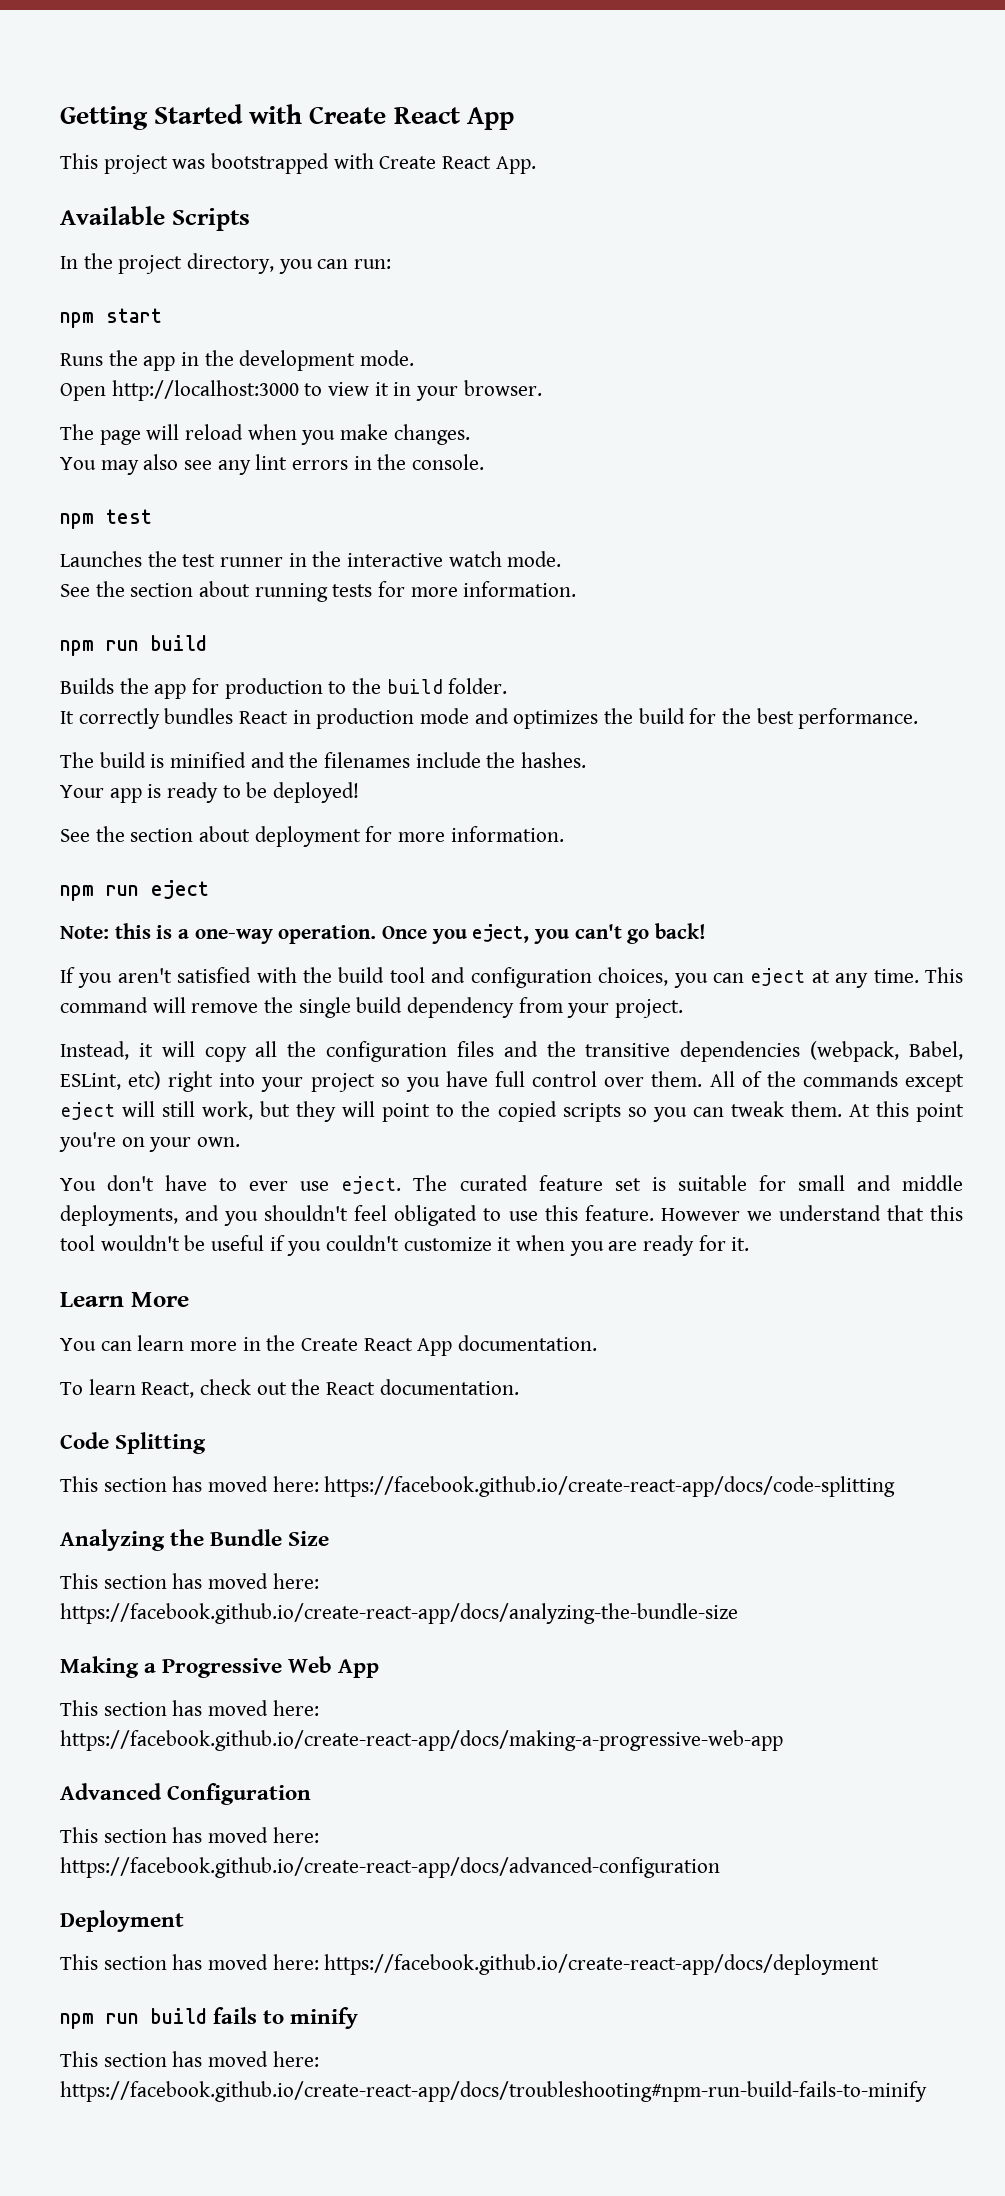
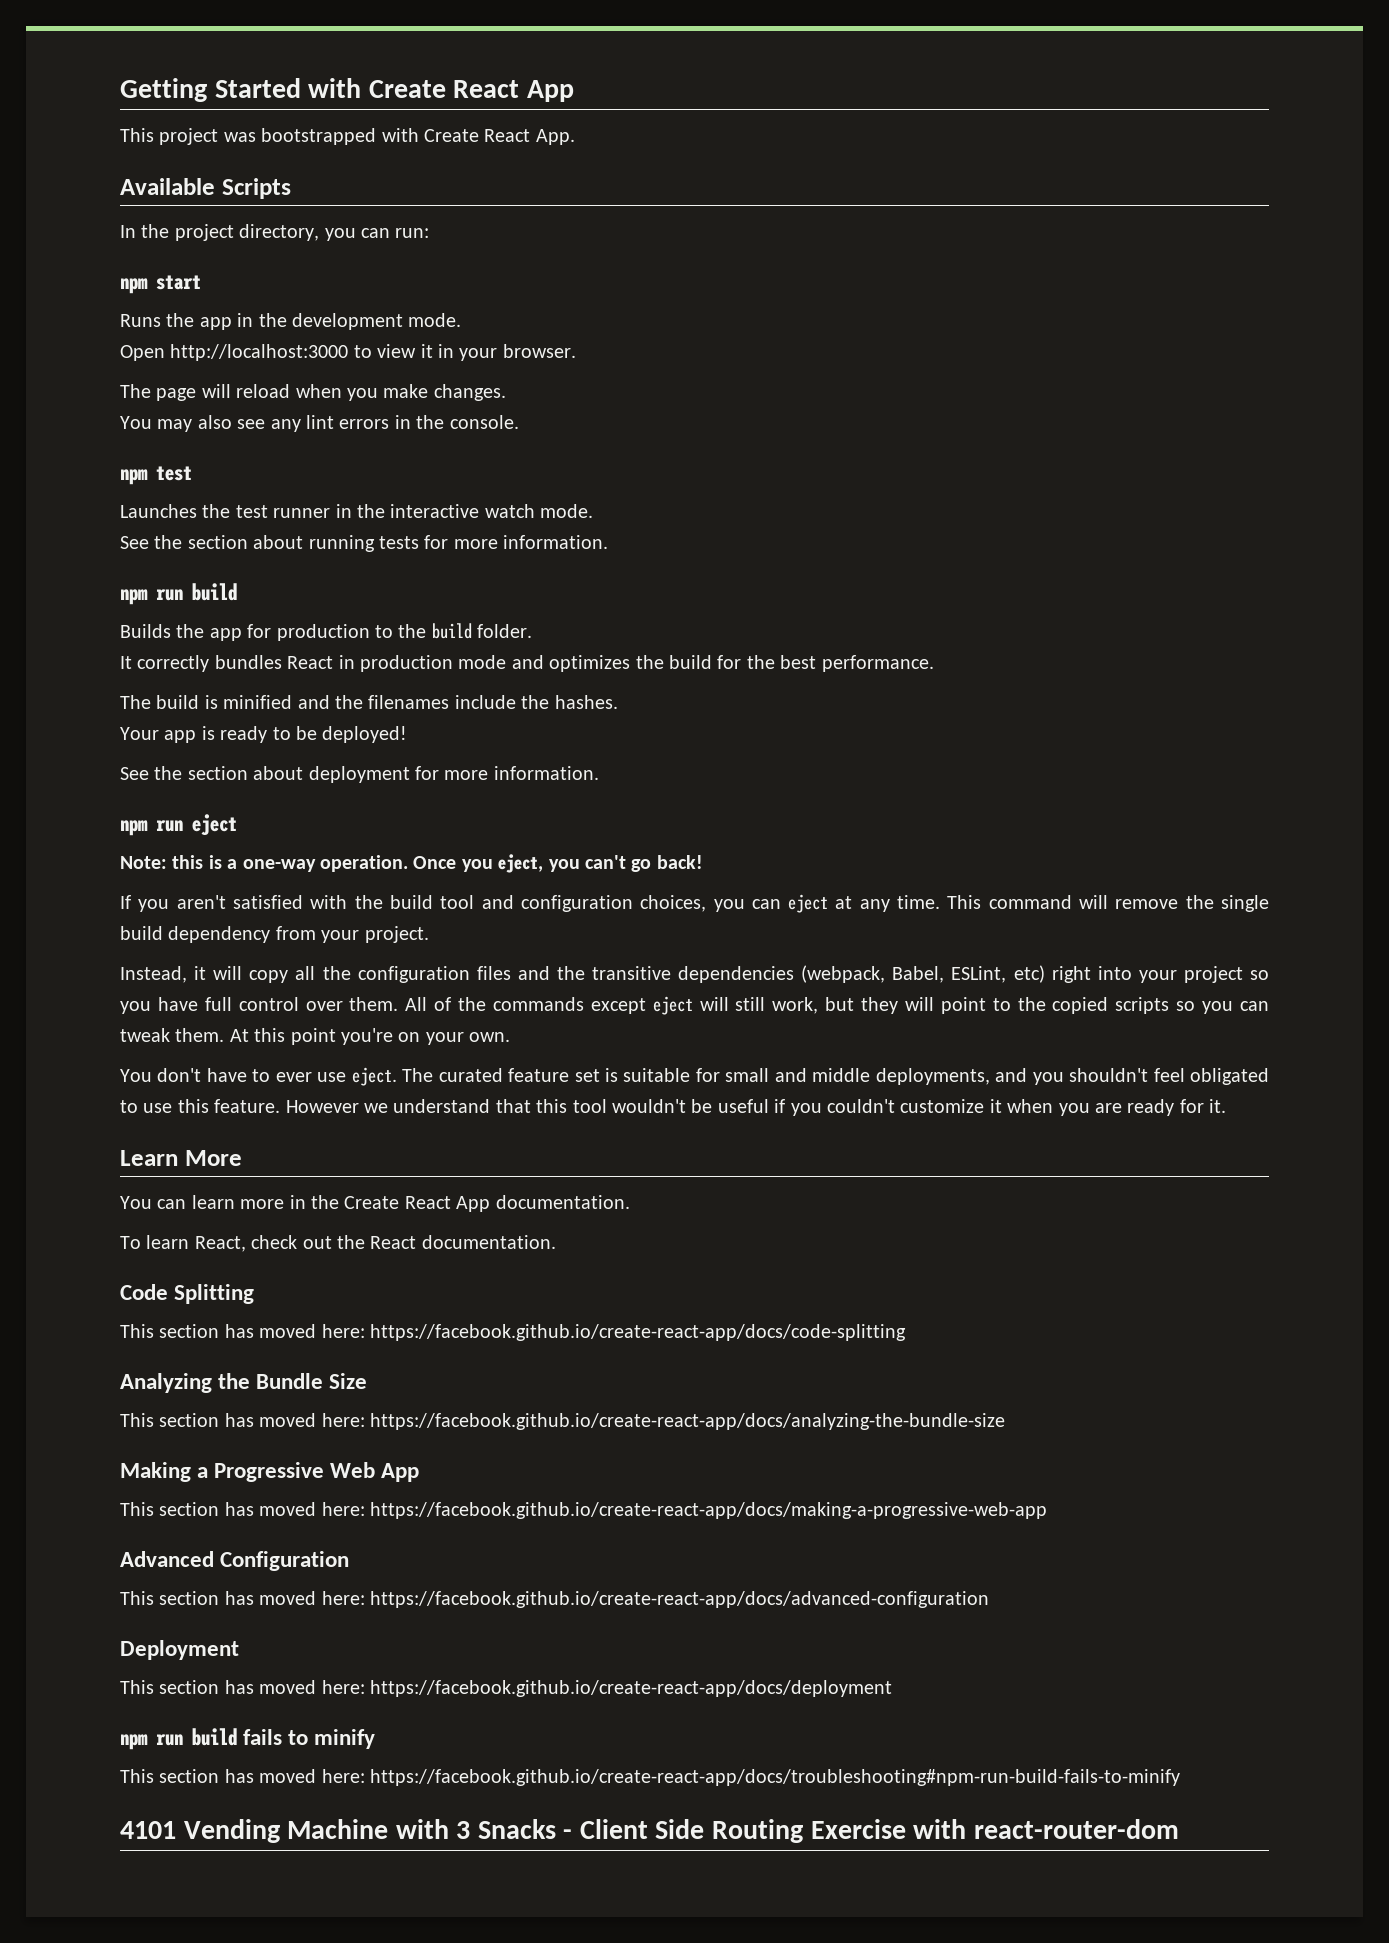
+ 4101 Vending Machine with 3 Snacks - Client Side Routing Exercise with react-router-dom

